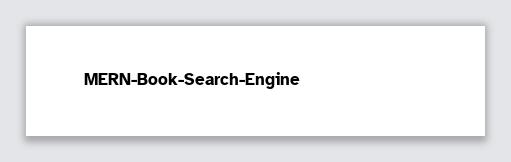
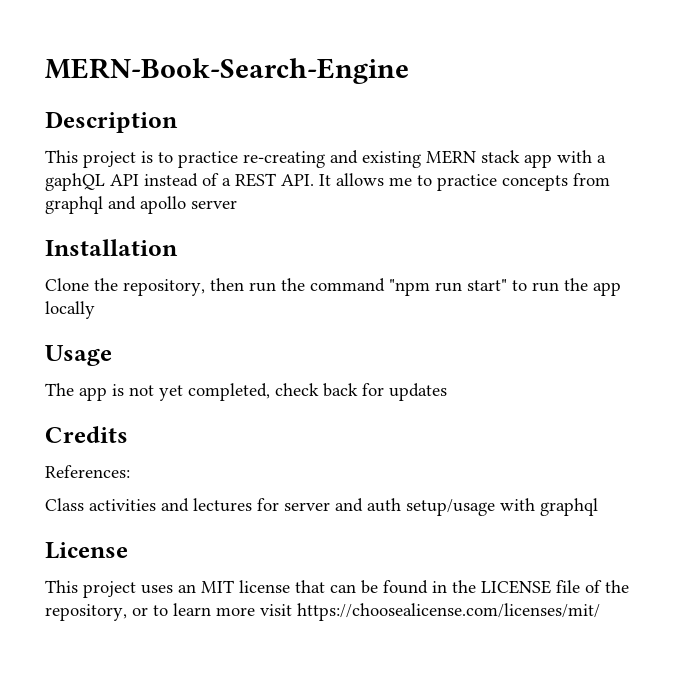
+ Description
+ This project is to practice re-creating and existing MERN stack app with a gaphQL API instead of a REST API. It allows me to practice concepts from graphql and apollo server
+ Installation
+ Clone the repository, then run the command "npm run start" to run the app locally
+ Usage
+ The app is not yet completed, check back for updates
+ Credits
+ References:
+ Class activities and lectures for server and auth setup/usage with graphql
+ License
+ This project uses an MIT license that can be found in the LICENSE file of the repository, or to learn more visit https://choosealicense.com/licenses/mit/

